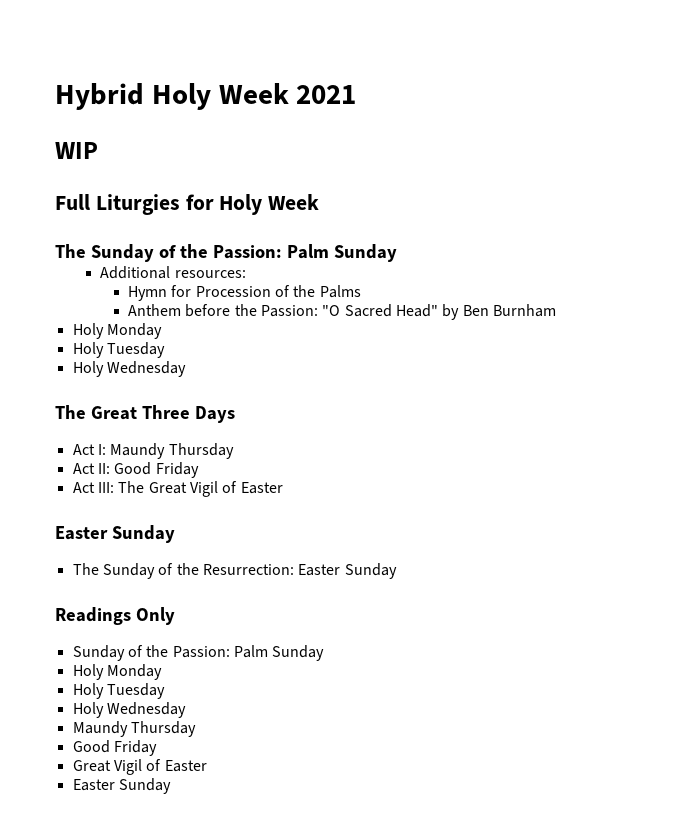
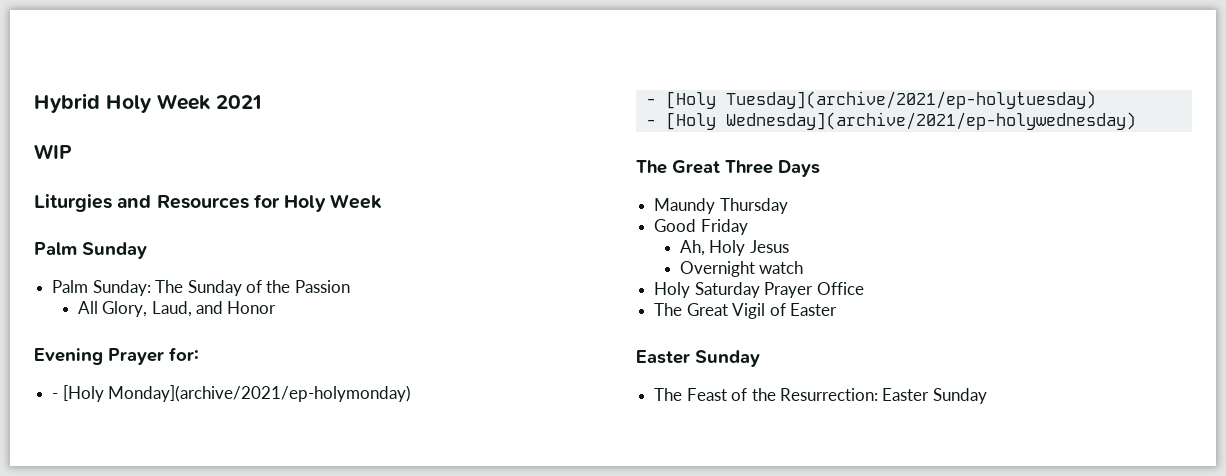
- Full Liturgies for Holy Week
+ Liturgies and Resources for Holy Week
- The Sunday of the Passion: Palm Sunday
- Additional resources:
- Hymn for Procession of the Palms
- Anthem before the Passion: "O Sacred Head" by Ben Burnham
- Holy Monday
- Holy Tuesday
- Holy Wednesday
+ Palm Sunday
+ Palm Sunday: The Sunday of the Passion
+ All Glory, Laud, and Honor
+ Evening Prayer for:
+ - [Holy Monday](archive/2021/ep-holymonday)
+ - [Holy Tuesday](archive/2021/ep-holytuesday)
+ - [Holy Wednesday](archive/2021/ep-holywednesday)
- Act I: Maundy Thursday
- Act II: Good Friday
- Act III: The Great Vigil of Easter
+ Maundy Thursday
+ Good Friday
+ Ah, Holy Jesus
+ Overnight watch
+ Holy Saturday Prayer Office
+ The Great Vigil of Easter
- The Sunday of the Resurrection: Easter Sunday
+ The Feast of the Resurrection: Easter Sunday
- Readings Only
- Sunday of the Passion: Palm Sunday
- Holy Monday
- Holy Tuesday
- Holy Wednesday
- Maundy Thursday
- Good Friday
- Great Vigil of Easter
- Easter Sunday

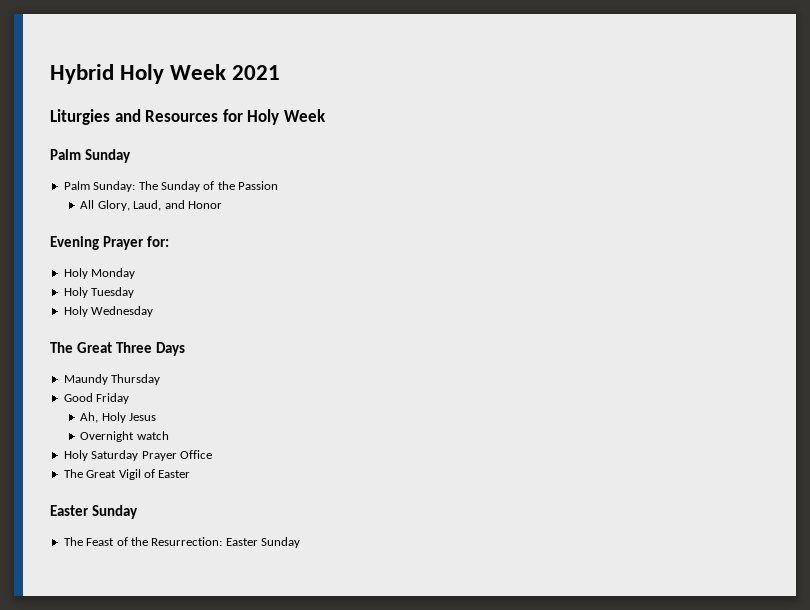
- WIP
- - [Holy Monday](archive/2021/ep-holymonday)
- - [Holy Tuesday](archive/2021/ep-holytuesday)
- - [Holy Wednesday](archive/2021/ep-holywednesday)
+ Holy Monday
+ Holy Tuesday
+ Holy Wednesday

